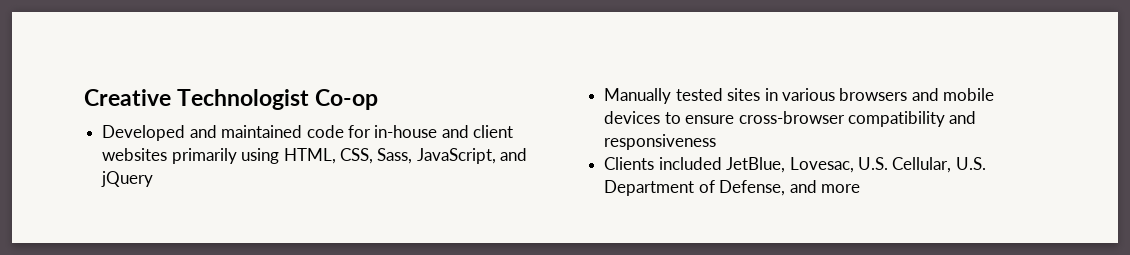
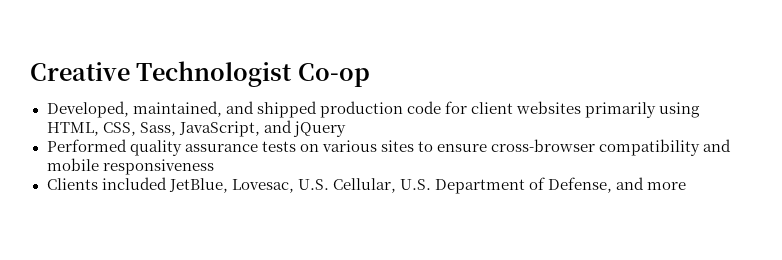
- Developed and maintained code for in-house and client websites primarily using HTML, CSS, Sass, JavaScript, and jQuery
+ Developed, maintained, and shipped production code for client websites primarily using HTML, CSS, Sass, JavaScript, and jQuery
- Manually tested sites in various browsers and mobile devices to ensure cross-browser compatibility and responsiveness
+ Performed quality assurance tests on various sites to ensure cross-browser compatibility and mobile responsiveness

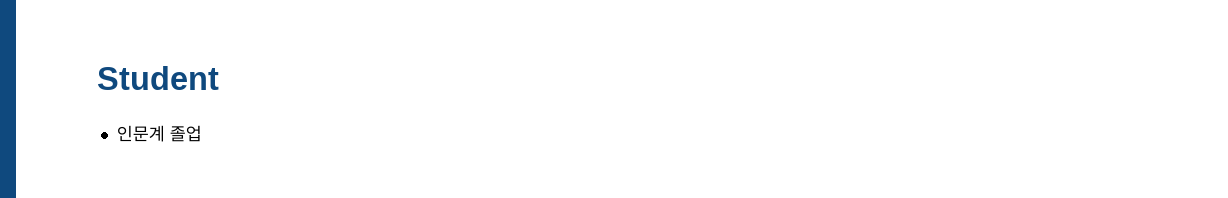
- Creative Technologist Co-op
- Developed, maintained, and shipped production code for client websites primarily using HTML, CSS, Sass, JavaScript, and jQuery
- Performed quality assurance tests on various sites to ensure cross-browser compatibility and mobile responsiveness
- Clients included JetBlue, Lovesac, U.S. Cellular, U.S. Department of Defense, and more
+ Student
+ 인문계 졸업

